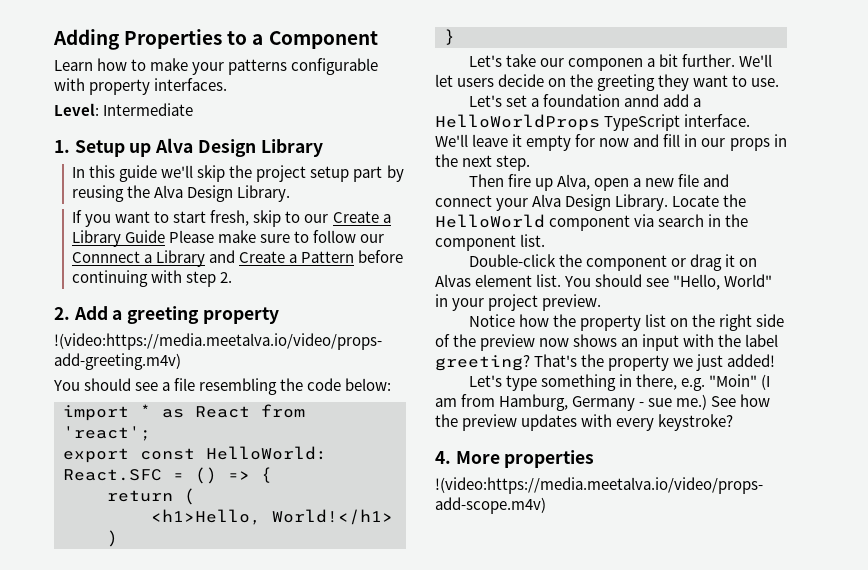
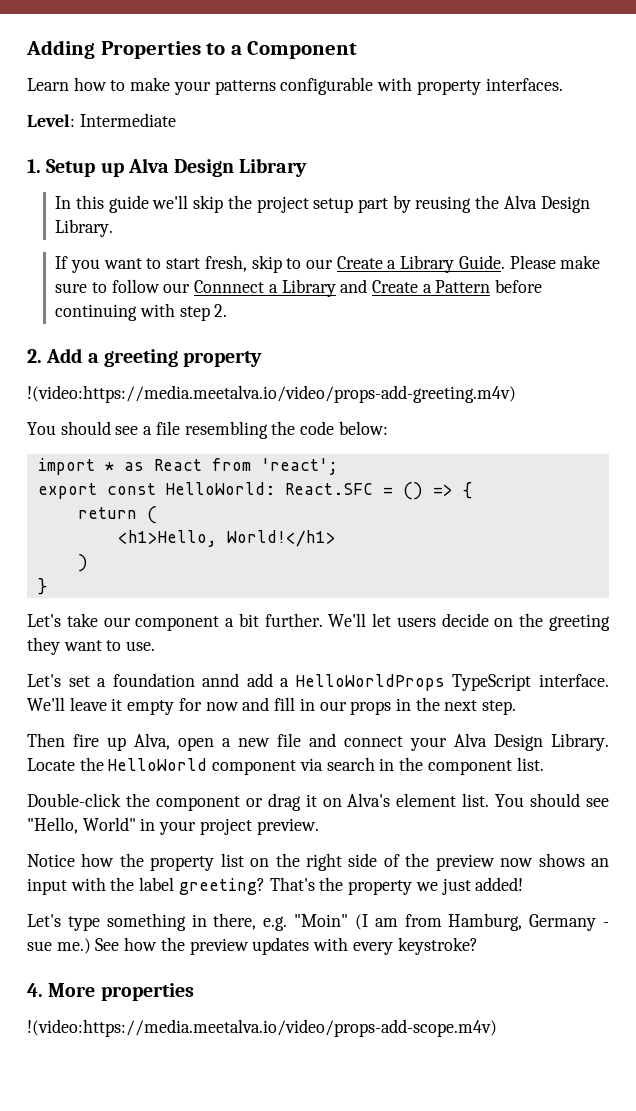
- If you want to start fresh, skip to our Create a Library Guide Please make sure to follow our Connnect a Library and Create a Pattern before continuing with step 2.
+ If you want to start fresh, skip to our Create a Library Guide. Please make sure to follow our Connnect a Library and Create a Pattern before continuing with step 2.
- Let's take our componen a bit further.
+ Let's take our component a bit further.
- Double-click the component or drag it on Alvas element list.
+ Double-click the component or drag it on Alva's element list.

